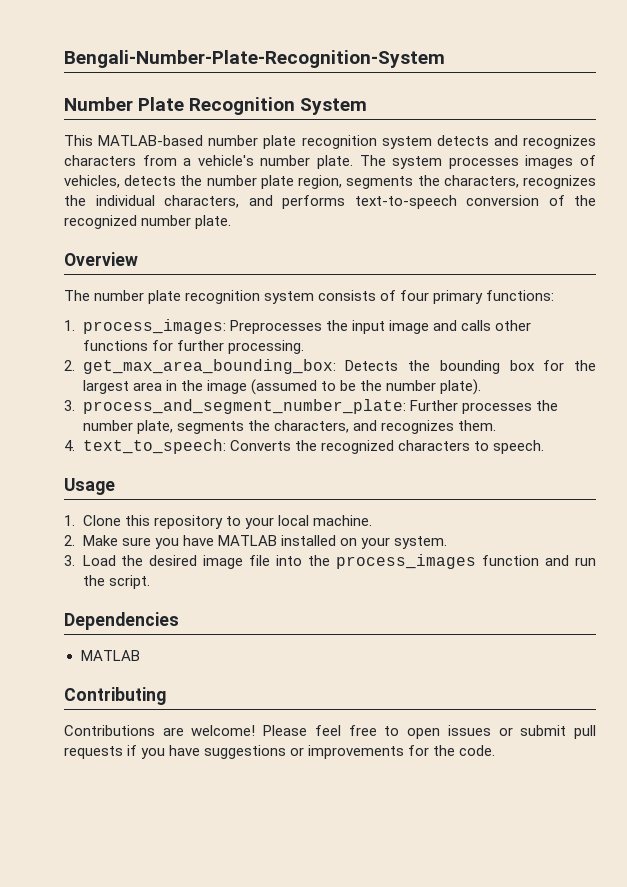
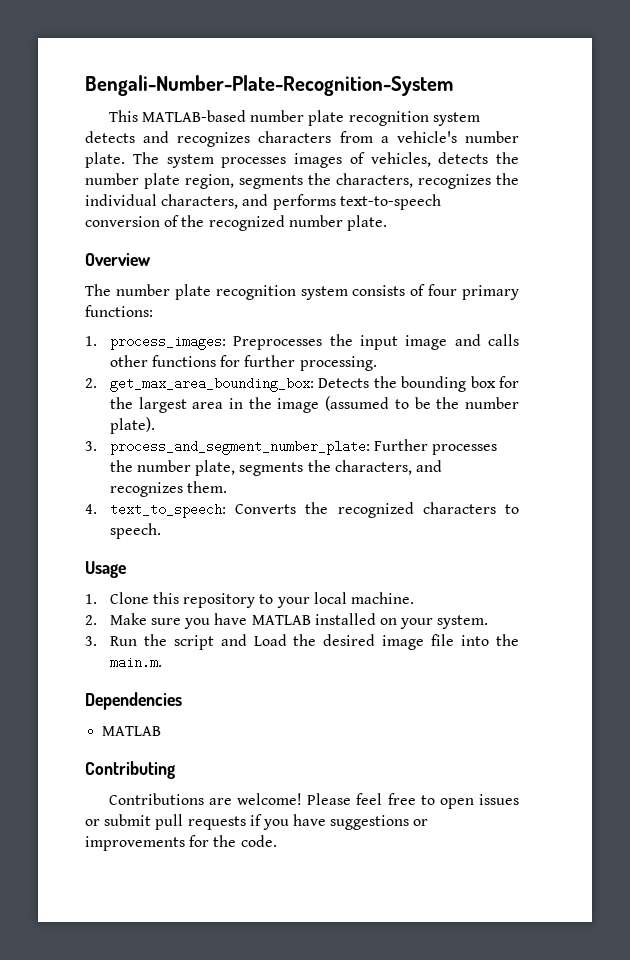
- Number Plate Recognition System
- 3. Load the desired image file into the process_images function and run the script.
+ 3. Run the script and Load the desired image file into the main.m.

